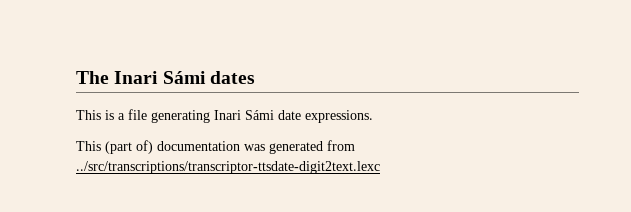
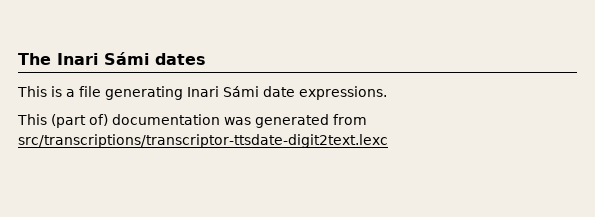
- This (part of) documentation was generated from ../src/transcriptions/transcriptor-ttsdate-digit2text.lexc
+ This (part of) documentation was generated from src/transcriptions/transcriptor-ttsdate-digit2text.lexc

